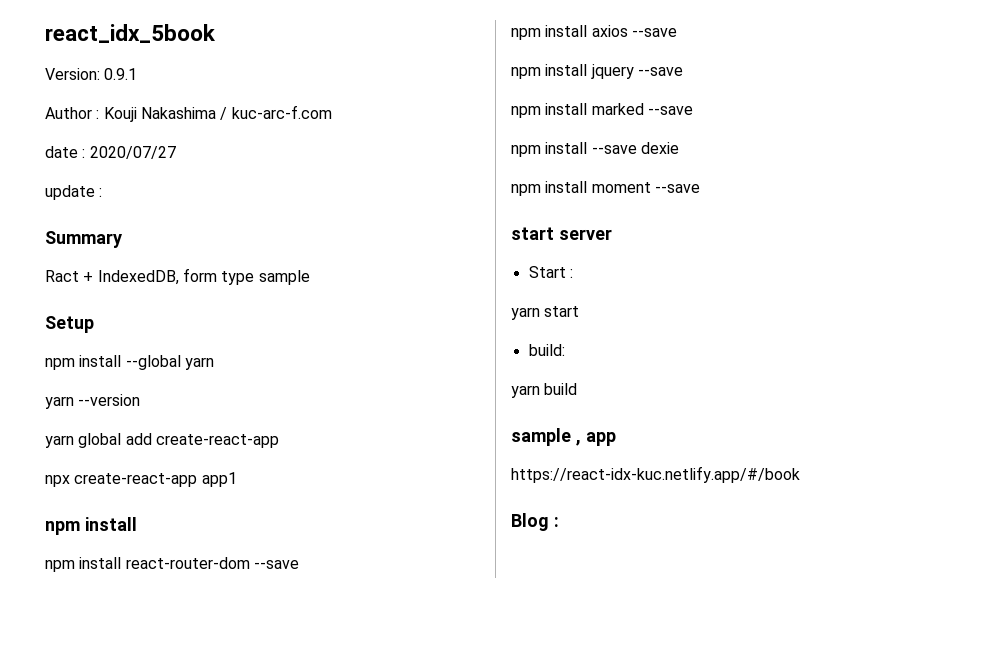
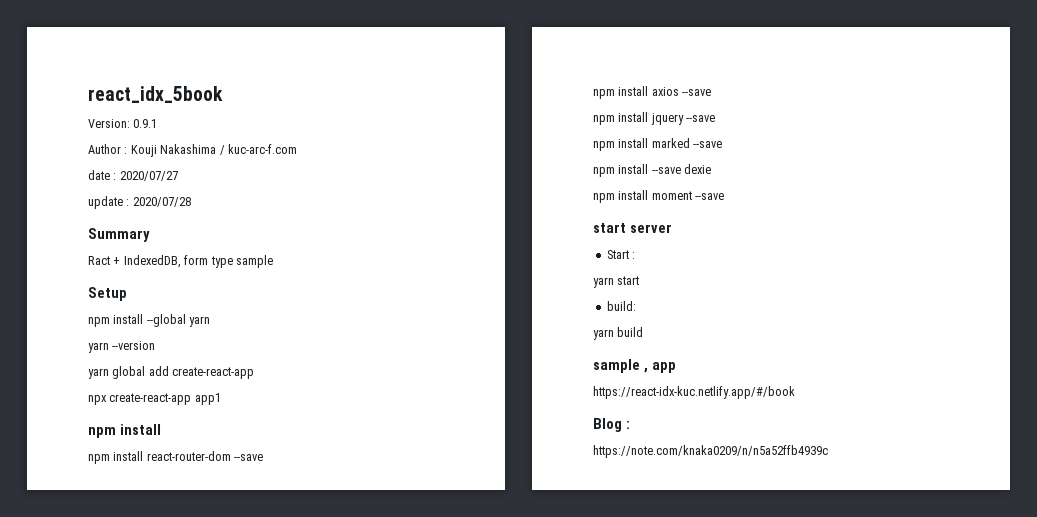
- update :
+ update : 2020/07/28
+ https://note.com/knaka0209/n/n5a52ffb4939c

